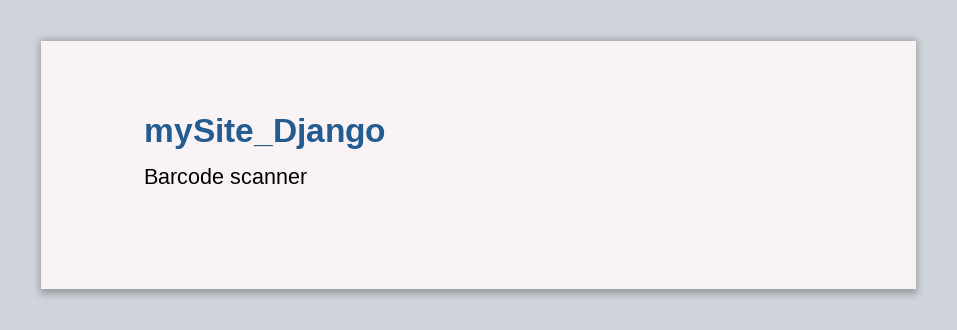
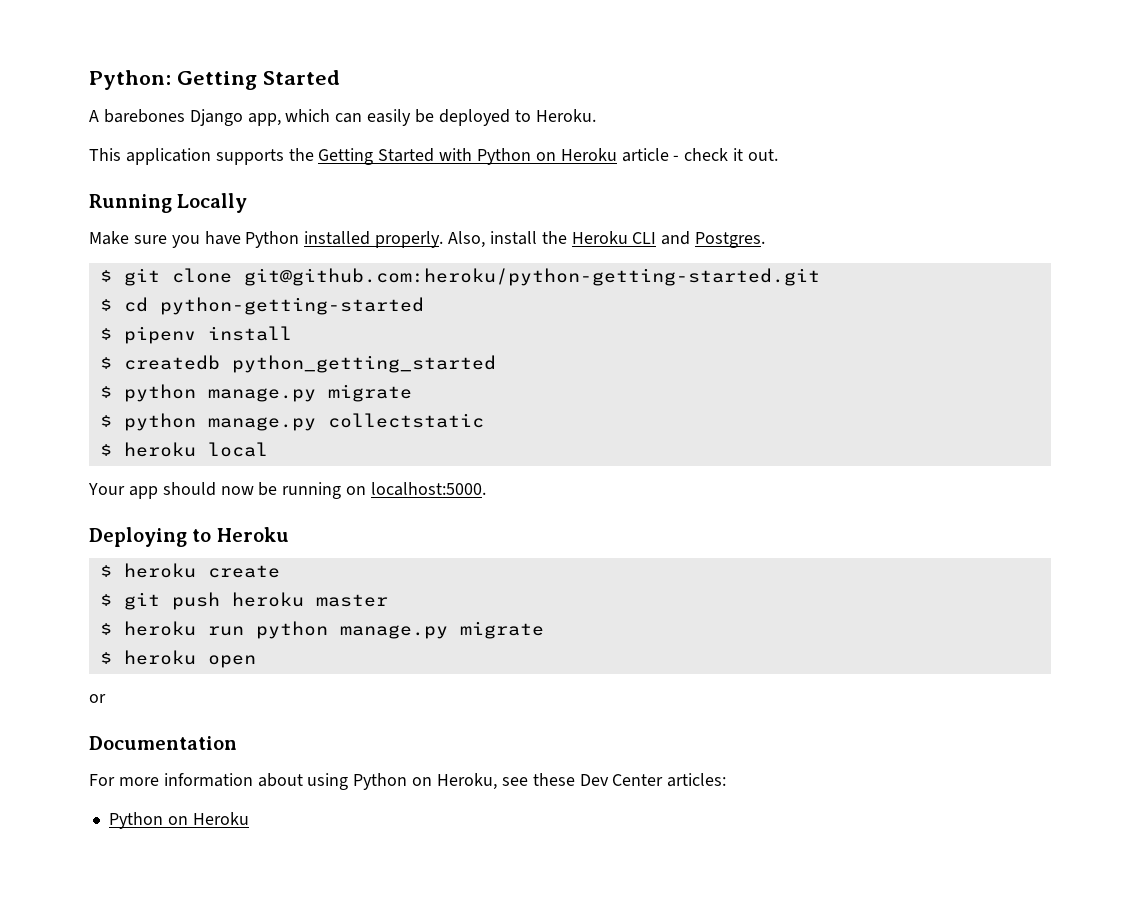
- mySite_Django
- Barcode scanner
+ Python: Getting Started
+ A barebones Django app, which can easily be deployed to Heroku.
+ This application supports the Getting Started with Python on Heroku article - check it out.
+ Running Locally
+ Make sure you have Python installed properly. Also, install the Heroku CLI and Postgres.
+ $ git clone git@github.com:heroku/python-getting-started.git
+ $ cd python-getting-started
+ $ pipenv install
+ $ createdb python_getting_started
+ $ python manage.py migrate
+ $ python manage.py collectstatic
+ $ heroku local
+ Your app should now be running on localhost:5000.
+ Deploying to Heroku
+ $ heroku create
+ $ git push heroku master
+ $ heroku run python manage.py migrate
+ $ heroku open
+ or
+ Documentation
+ For more information about using Python on Heroku, see these Dev Center articles:
+ Python on Heroku

